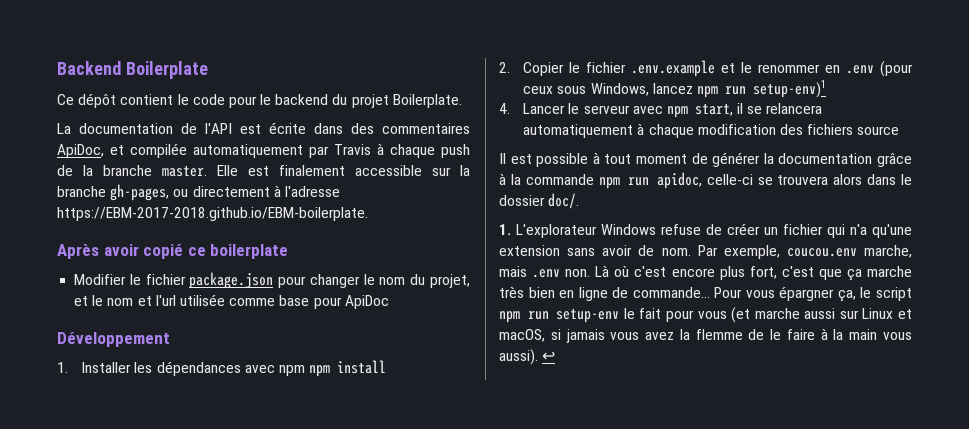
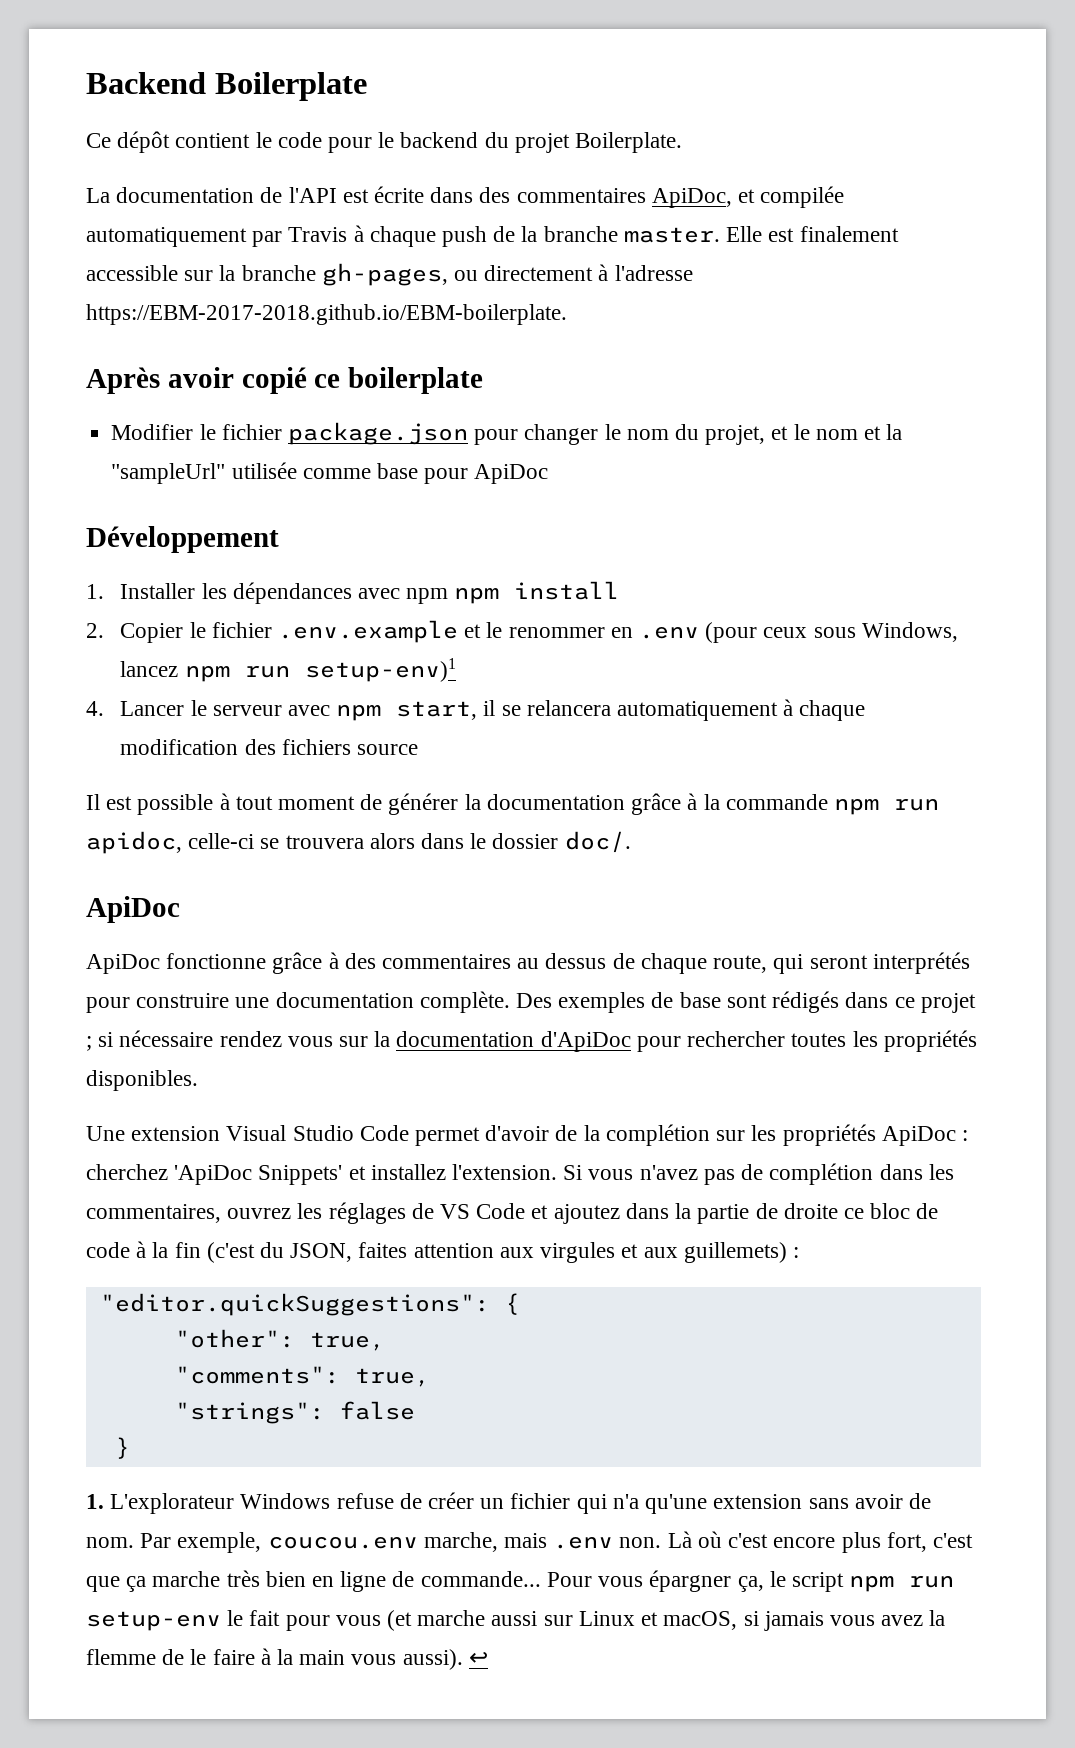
- Modifier le fichier package.json pour changer le nom du projet, et le nom et l'url utilisée comme base pour ApiDoc
+ Modifier le fichier package.json pour changer le nom du projet, et le nom et la "sampleUrl" utilisée comme base pour ApiDoc
  Il est possible à tout moment de générer la documentation grâce à la commande npm run apidoc, celle-ci se trouvera alors dans le dossier doc/.
+ ApiDoc
+ ApiDoc fonctionne grâce à des commentaires au dessus de chaque route, qui seront interprétés pour construire une documentation complète. Des exemples de base sont rédigés dans ce projet ; si nécessaire rendez vous sur la documentation d'ApiDoc pour rechercher toutes les propriétés disponibles.
+ Une extension Visual Studio Code permet d'avoir de la complétion sur les propriétés ApiDoc : cherchez 'ApiDoc Snippets' et installez l'extension. Si vous n'avez pas de complétion dans les commentaires, ouvrez les réglages de VS Code et ajoutez dans la partie de droite ce bloc de code à la fin (c'est du JSON, faites attention aux virgules et aux guillemets) :
+ "editor.quickSuggestions": {
+ "other": true,
+ "comments": true,
+ "strings": false
+ }

